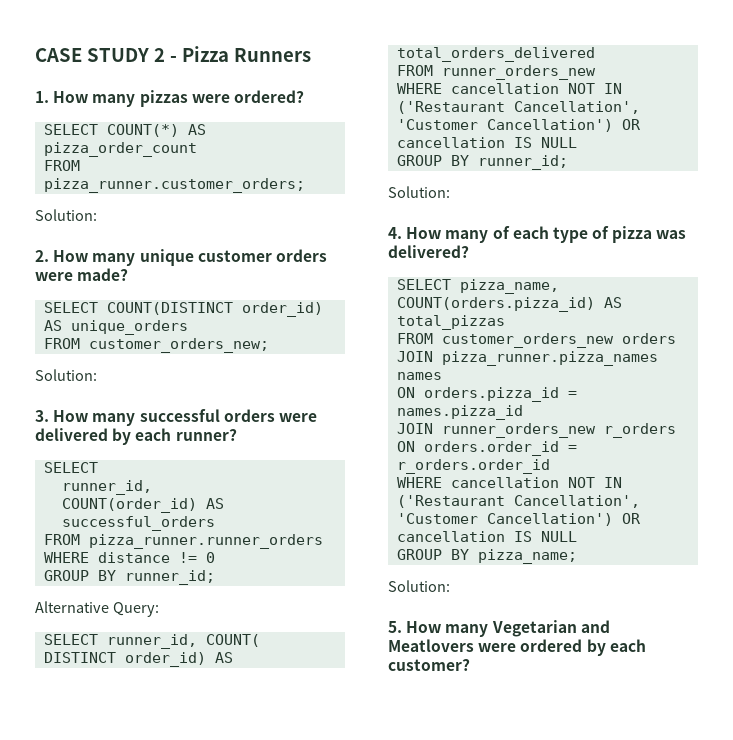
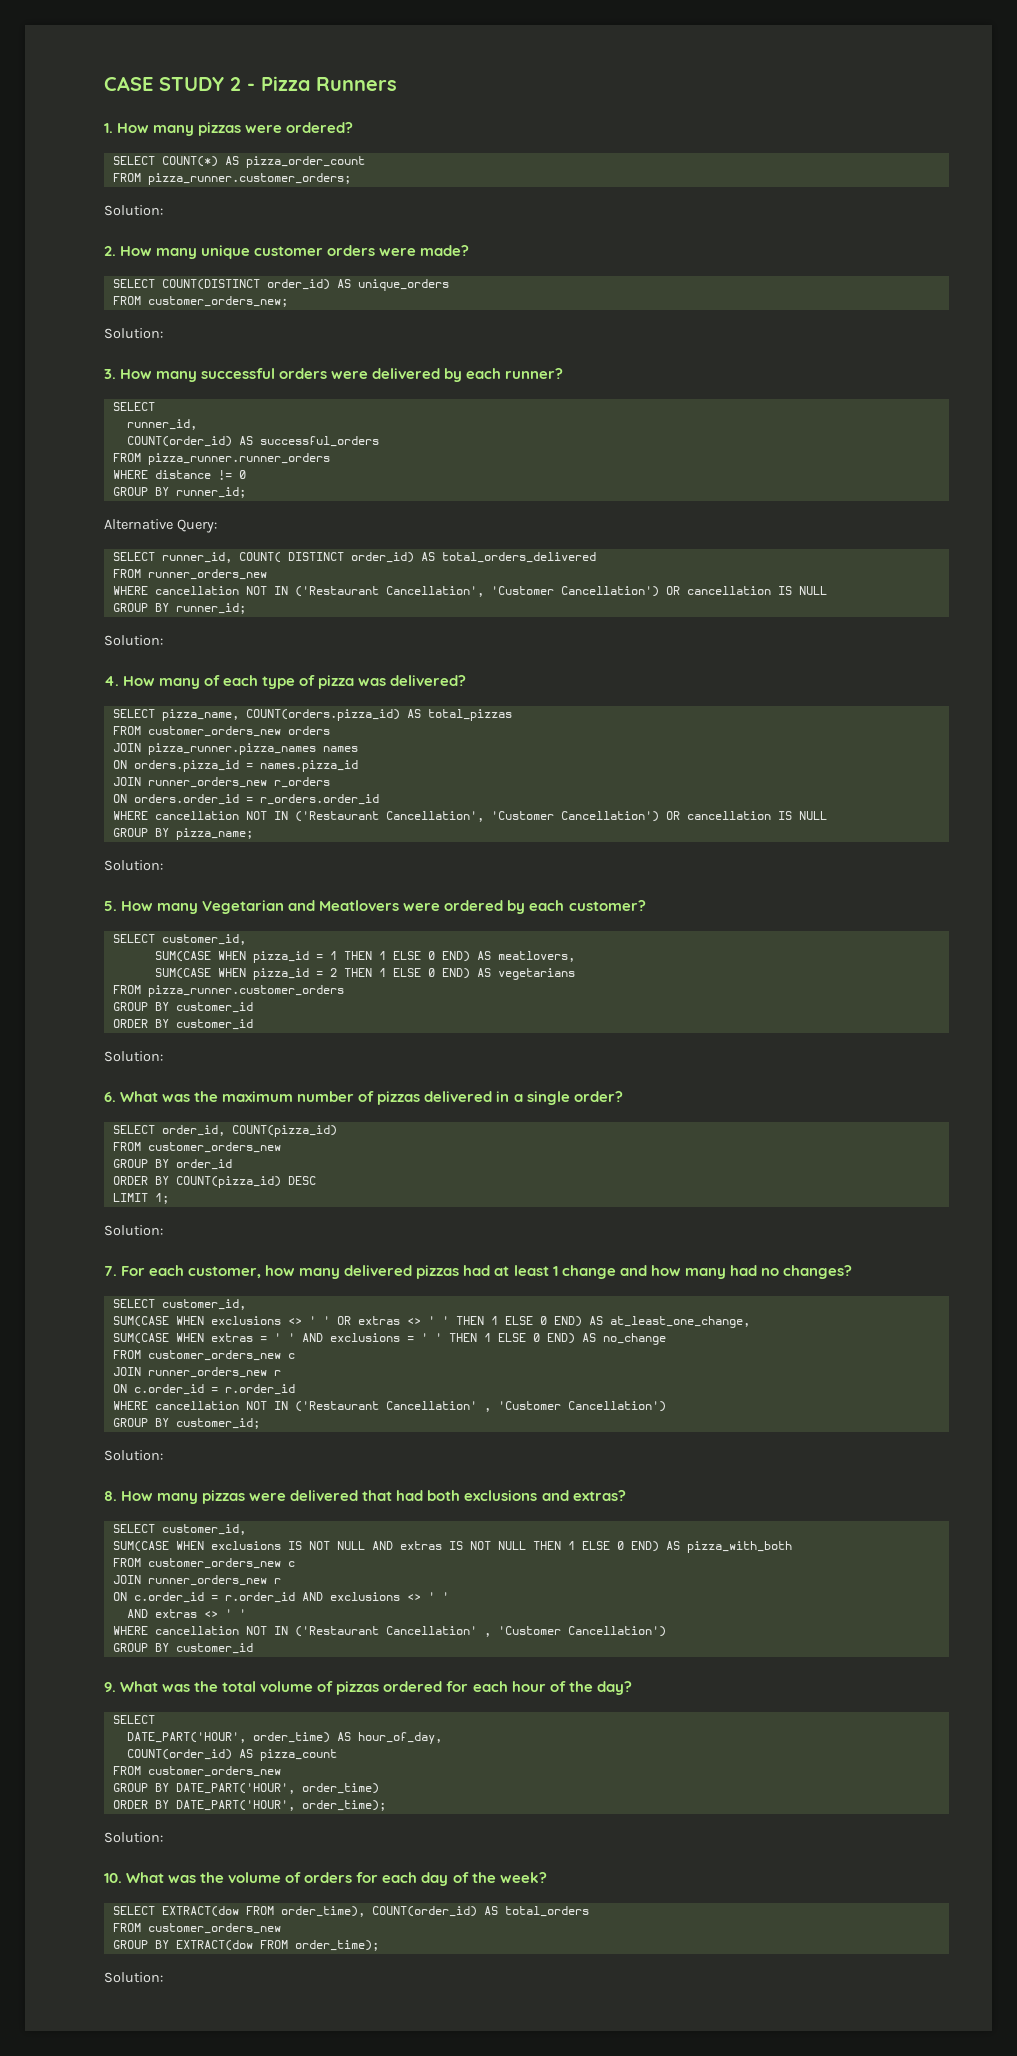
  5. How many Vegetarian and Meatlovers were ordered by each customer?
+ SELECT customer_id,
+ SUM(CASE WHEN pizza_id = 1 THEN 1 ELSE 0 END) AS meatlovers,
+ SUM(CASE WHEN pizza_id = 2 THEN 1 ELSE 0 END) AS vegetarians
+ FROM pizza_runner.customer_orders
+ GROUP BY customer_id
+ ORDER BY customer_id
+ Solution:
+ 6. What was the maximum number of pizzas delivered in a single order?
+ SELECT order_id, COUNT(pizza_id)
+ FROM customer_orders_new
+ GROUP BY order_id
+ ORDER BY COUNT(pizza_id) DESC
+ LIMIT 1;
+ Solution:
+ 7. For each customer, how many delivered pizzas had at least 1 change and how many had no changes?
+ SELECT customer_id,
+ SUM(CASE WHEN exclusions <> ' ' OR extras <> ' ' THEN 1 ELSE 0 END) AS at_least_one_change,
+ SUM(CASE WHEN extras = ' ' AND exclusions = ' ' THEN 1 ELSE 0 END) AS no_change
+ FROM customer_orders_new c
+ JOIN runner_orders_new r
+ ON c.order_id = r.order_id
+ WHERE cancellation NOT IN ('Restaurant Cancellation' , 'Customer Cancellation')
+ GROUP BY customer_id;
+ Solution:
+ 8. How many pizzas were delivered that had both exclusions and extras?
+ SELECT customer_id,
+ SUM(CASE WHEN exclusions IS NOT NULL AND extras IS NOT NULL THEN 1 ELSE 0 END) AS pizza_with_both
+ FROM customer_orders_new c
+ JOIN runner_orders_new r
+ ON c.order_id = r.order_id AND exclusions <> ' '
+ AND extras <> ' '
+ WHERE cancellation NOT IN ('Restaurant Cancellation' , 'Customer Cancellation')
+ GROUP BY customer_id
+ 9. What was the total volume of pizzas ordered for each hour of the day?
+ SELECT
+ DATE_PART('HOUR', order_time) AS hour_of_day,
+ COUNT(order_id) AS pizza_count
+ FROM customer_orders_new
+ GROUP BY DATE_PART('HOUR', order_time)
+ ORDER BY DATE_PART('HOUR', order_time);
+ Solution:
+ 10. What was the volume of orders for each day of the week?
+ SELECT EXTRACT(dow FROM order_time), COUNT(order_id) AS total_orders
+ FROM customer_orders_new
+ GROUP BY EXTRACT(dow FROM order_time);
+ Solution:

